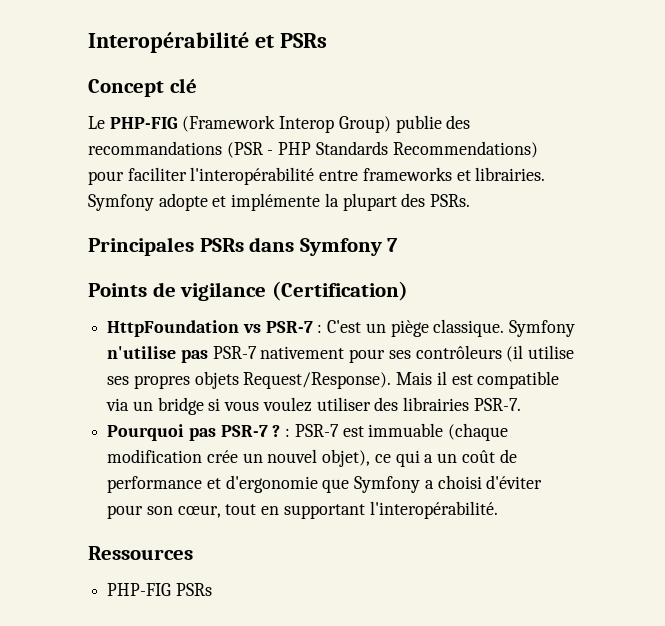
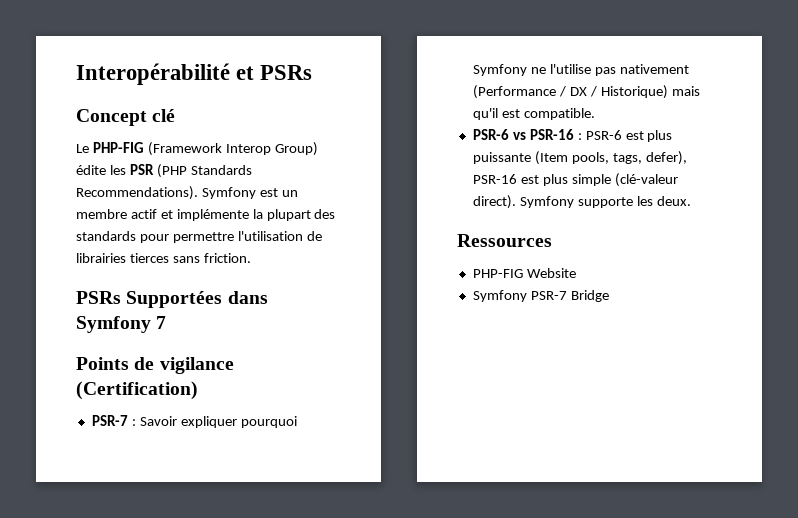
- Le PHP-FIG (Framework Interop Group) publie des recommandations (PSR - PHP Standards Recommendations) pour faciliter l'interopérabilité entre frameworks et librairies. Symfony adopte et implémente la plupart des PSRs.
- Principales PSRs dans Symfony 7
+ Le PHP-FIG (Framework Interop Group) édite les PSR (PHP Standards Recommendations). Symfony est un membre actif et implémente la plupart des standards pour permettre l'utilisation de librairies tierces sans friction.
+ PSRs Supportées dans Symfony 7
- HttpFoundation vs PSR-7 : C'est un piège classique. Symfony n'utilise pas PSR-7 nativement pour ses contrôleurs (il utilise ses propres objets Request/Response). Mais il est compatible via un bridge si vous voulez utiliser des librairies PSR-7.
- Pourquoi pas PSR-7 ? : PSR-7 est immuable (chaque modification crée un nouvel objet), ce qui a un coût de performance et d'ergonomie que Symfony a choisi d'éviter pour son cœur, tout en supportant l'interopérabilité.
+ PSR-7 : Savoir expliquer pourquoi Symfony ne l'utilise pas nativement (Performance / DX / Historique) mais qu'il est compatible.
+ PSR-6 vs PSR-16 : PSR-6 est plus puissante (Item pools, tags, defer), PSR-16 est plus simple (clé-valeur direct). Symfony supporte les deux.
  Ressources
- PHP-FIG PSRs
+ PHP-FIG Website
+ Symfony PSR-7 Bridge

